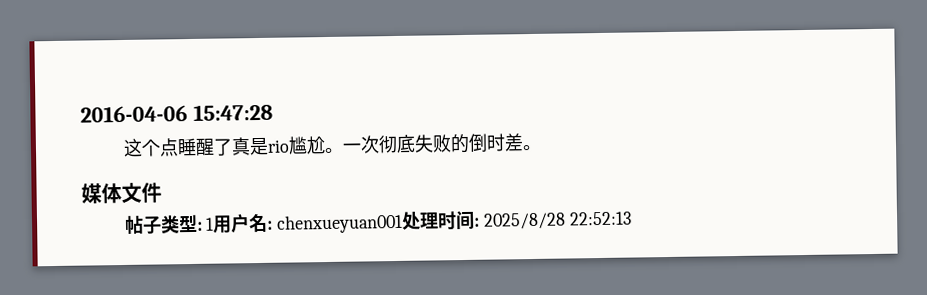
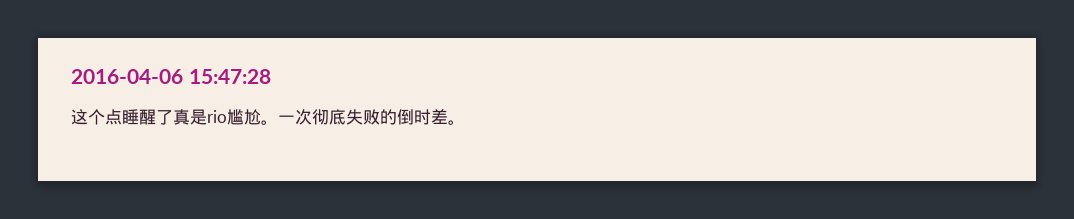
- 媒体文件
- 帖子类型: 1用户名: chenxueyuan001处理时间: 2025/8/28 22:52:13

